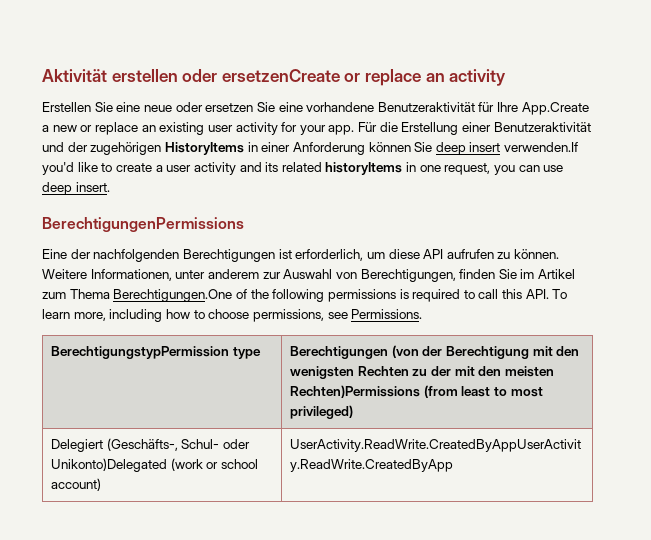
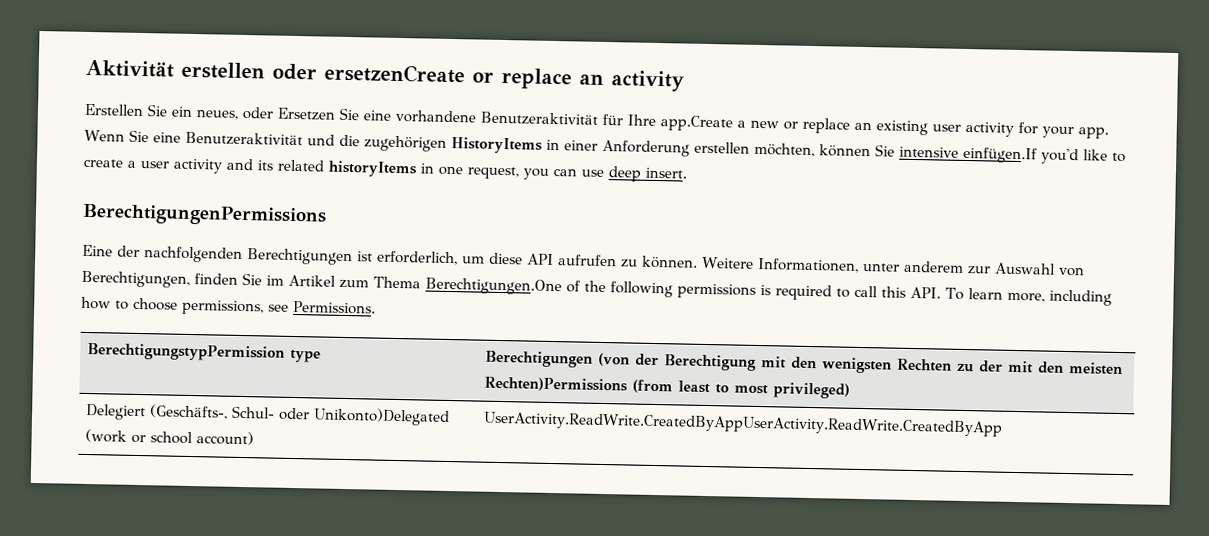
- Erstellen Sie eine neue oder ersetzen Sie eine vorhandene Benutzeraktivität für Ihre App.Create a new or replace an existing user activity for your app.
+ Erstellen Sie ein neues, oder Ersetzen Sie eine vorhandene Benutzeraktivität für Ihre app.Create a new or replace an existing user activity for your app.
- Für die Erstellung einer Benutzeraktivität und der zugehörigen HistoryItems in einer Anforderung können Sie deep insert verwenden.If you'd like to create a user activity and its related historyItems in one request, you can use deep insert.
+ Wenn Sie eine Benutzeraktivität und die zugehörigen HistoryItems in einer Anforderung erstellen möchten, können Sie intensive einfügen.If you'd like to create a user activity and its related historyItems in one request, you can use deep insert.

